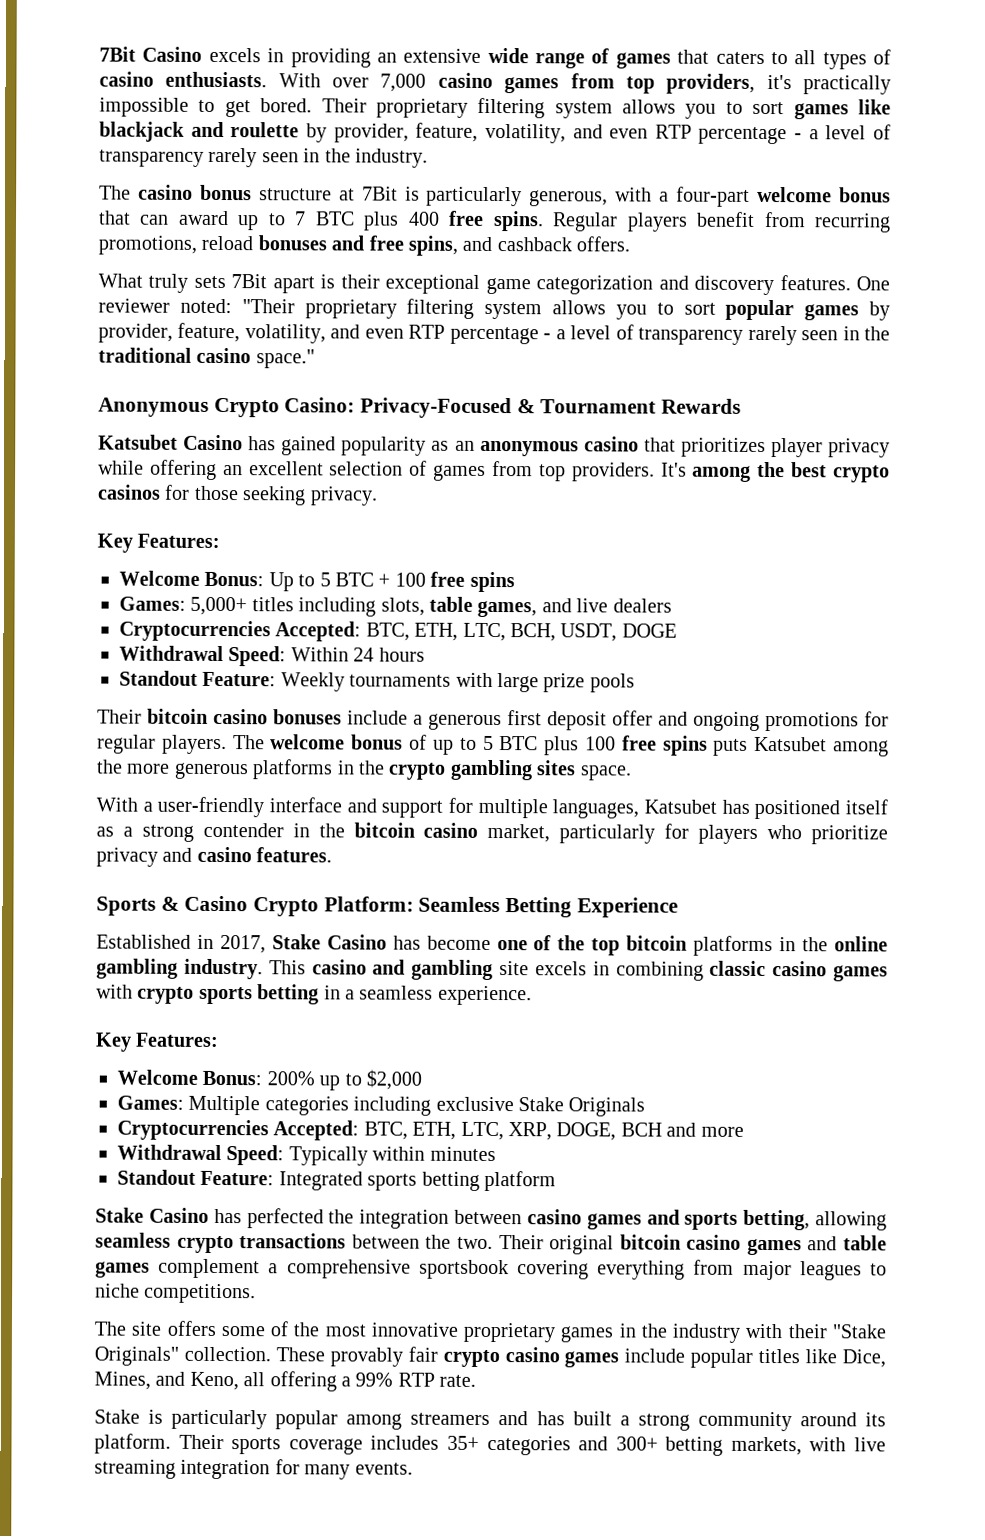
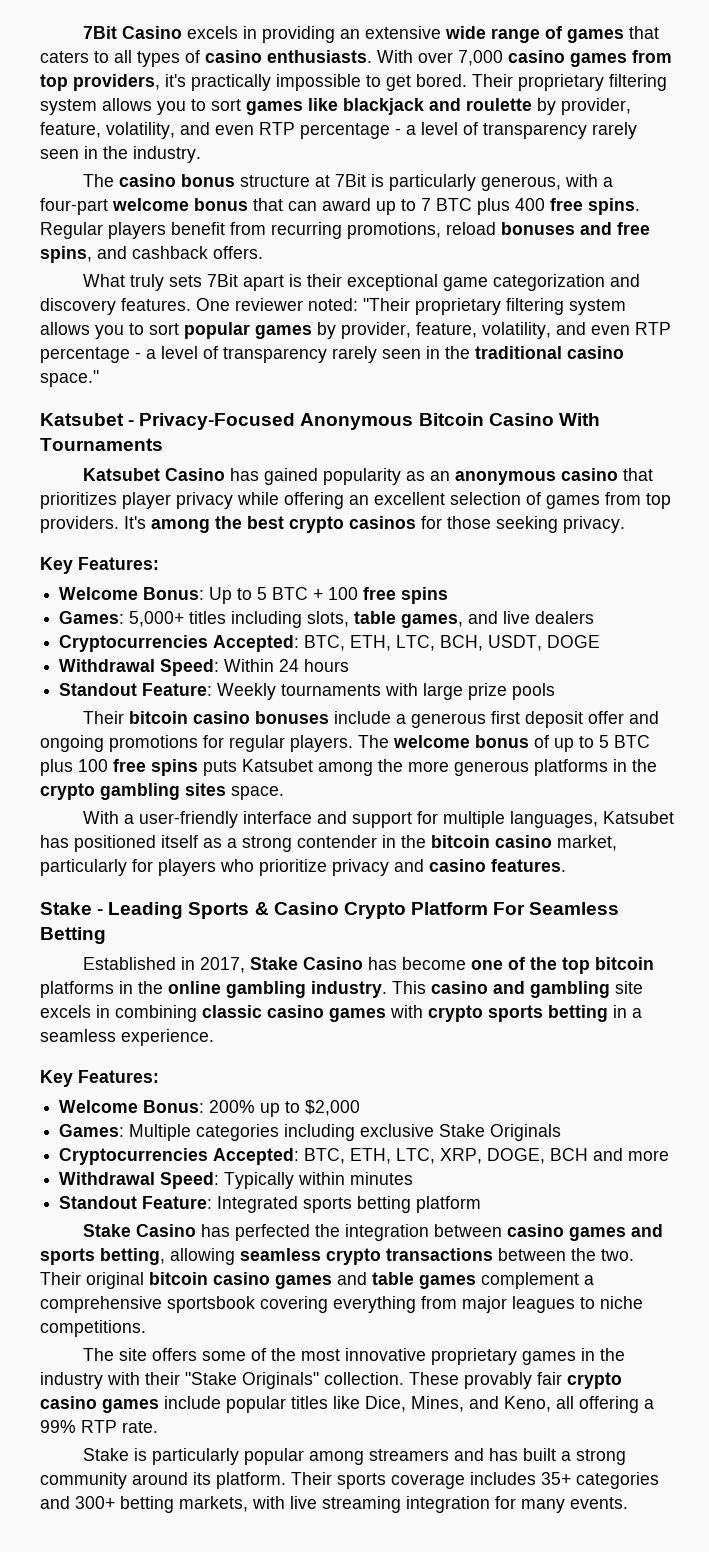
- Anonymous Crypto Casino: Privacy-Focused & Tournament Rewards
+ Katsubet - Privacy-Focused Anonymous Bitcoin Casino With Tournaments
- Sports & Casino Crypto Platform: Seamless Betting Experience
+ Stake - Leading Sports & Casino Crypto Platform For Seamless Betting

